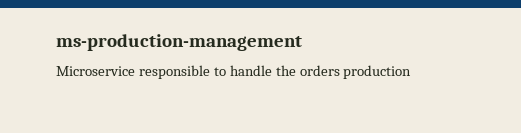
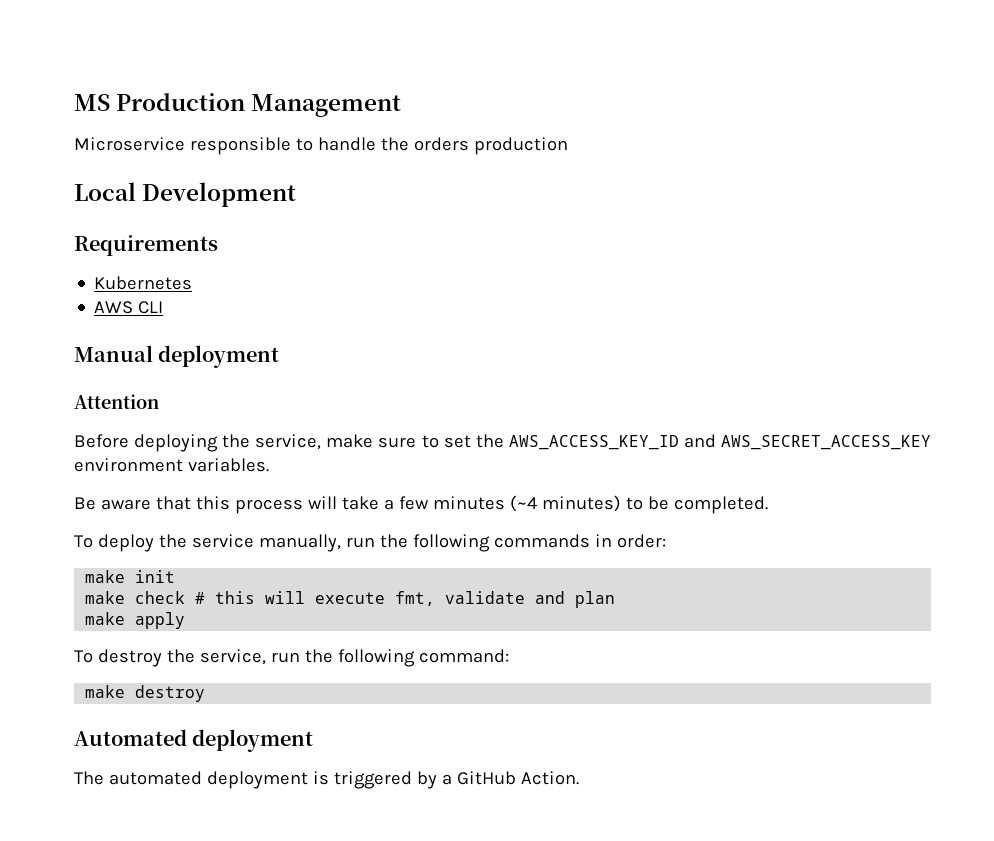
- ms-production-management
+ MS Production Management
+ Local Development
+ Requirements
+ Kubernetes
+ AWS CLI
+ Manual deployment
+ Attention
+ Before deploying the service, make sure to set the AWS_ACCESS_KEY_ID and AWS_SECRET_ACCESS_KEY environment variables.
+ Be aware that this process will take a few minutes (~4 minutes) to be completed.
+ To deploy the service manually, run the following commands in order:
+ make init
+ make check # this will execute fmt, validate and plan
+ make apply
+ To destroy the service, run the following command:
+ make destroy
+ Automated deployment
+ The automated deployment is triggered by a GitHub Action.

